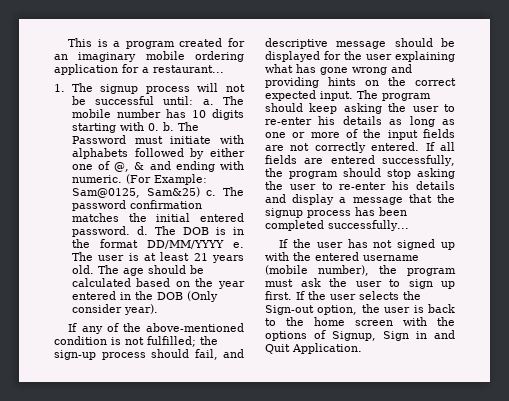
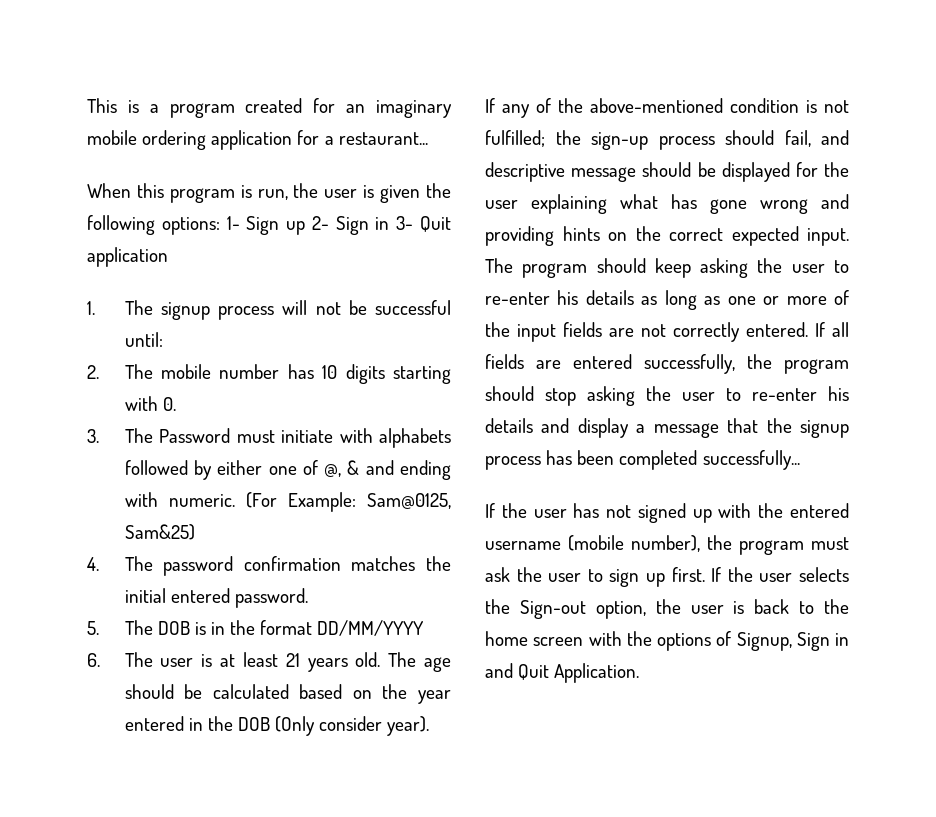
+ When this program is run, the user is given the following options: 1- Sign up 2- Sign in 3- Quit application
- 1. The signup process will not be successful until: a. The mobile number has 10 digits starting with 0. b. The Password must initiate with alphabets followed by either one of @, & and ending with numeric.
+ 1. The signup process will not be successful until:
+ 2. The mobile number has 10 digits starting with 0.
+ 3. The Password must initiate with alphabets followed by either one of @, & and ending with numeric.
- (For Example: Sam@0125, Sam&25) c. The password confirmation matches the initial entered password. d. The DOB is in the format DD/MM/YYYY e. The user is at least 21 years old.
+ (For Example: Sam@0125, Sam&25)
+ 4. The password confirmation matches the initial entered password.
+ 5. The DOB is in the format DD/MM/YYYY
+ 6. The user is at least 21 years old.

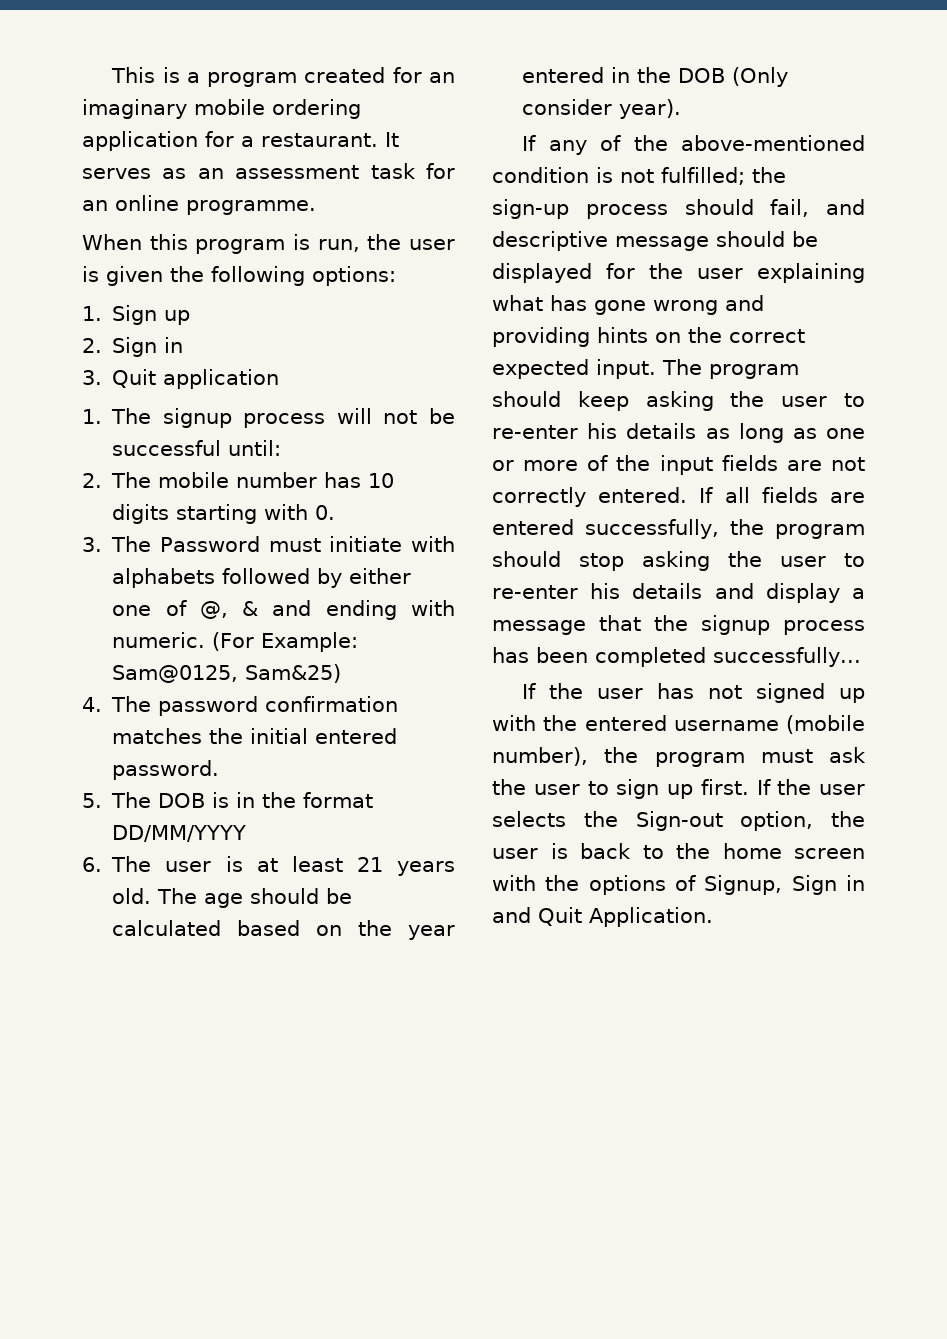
- This is a program created for an imaginary mobile ordering application for a restaurant...
+ This is a program created for an imaginary mobile ordering application for a restaurant. It serves as an assessment task for an online programme.
- When this program is run, the user is given the following options: 1- Sign up 2- Sign in 3- Quit application
+ When this program is run, the user is given the following options:
+ 1. Sign up
+ 2. Sign in
+ 3. Quit application

